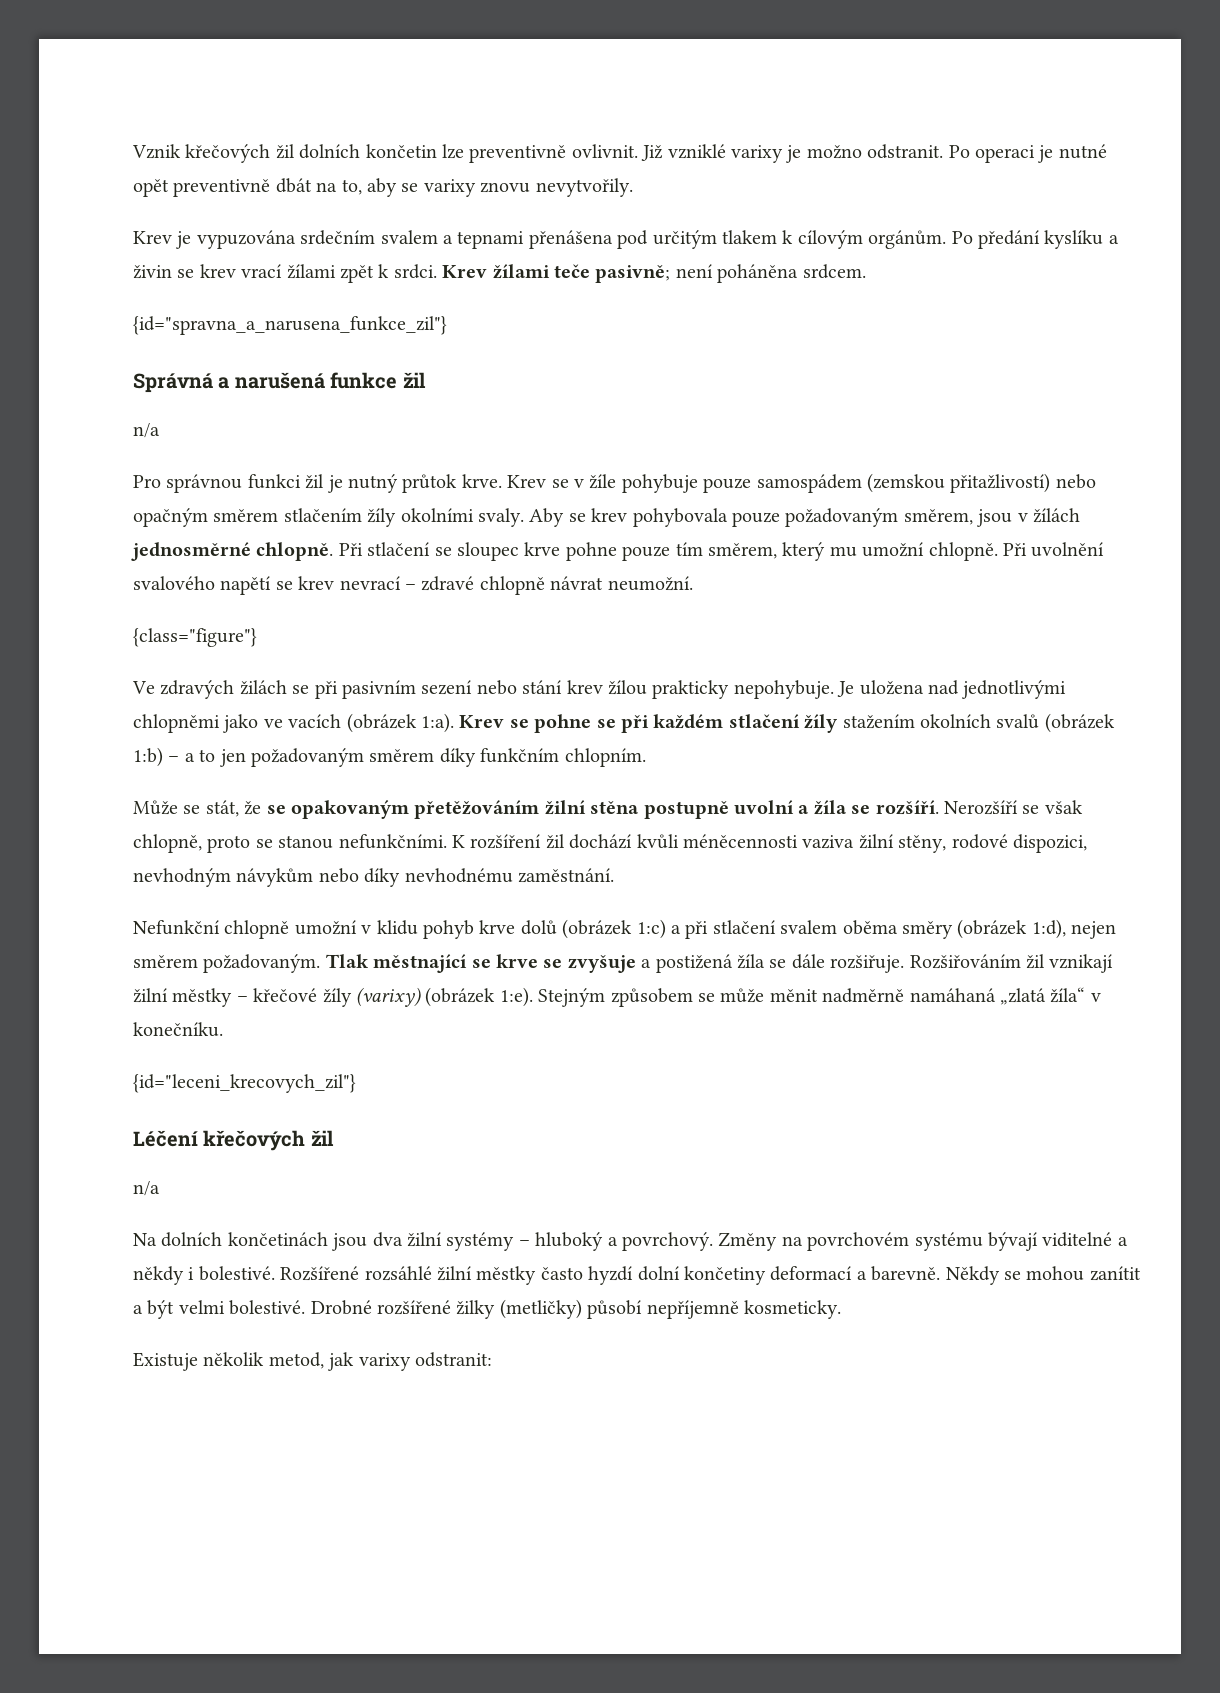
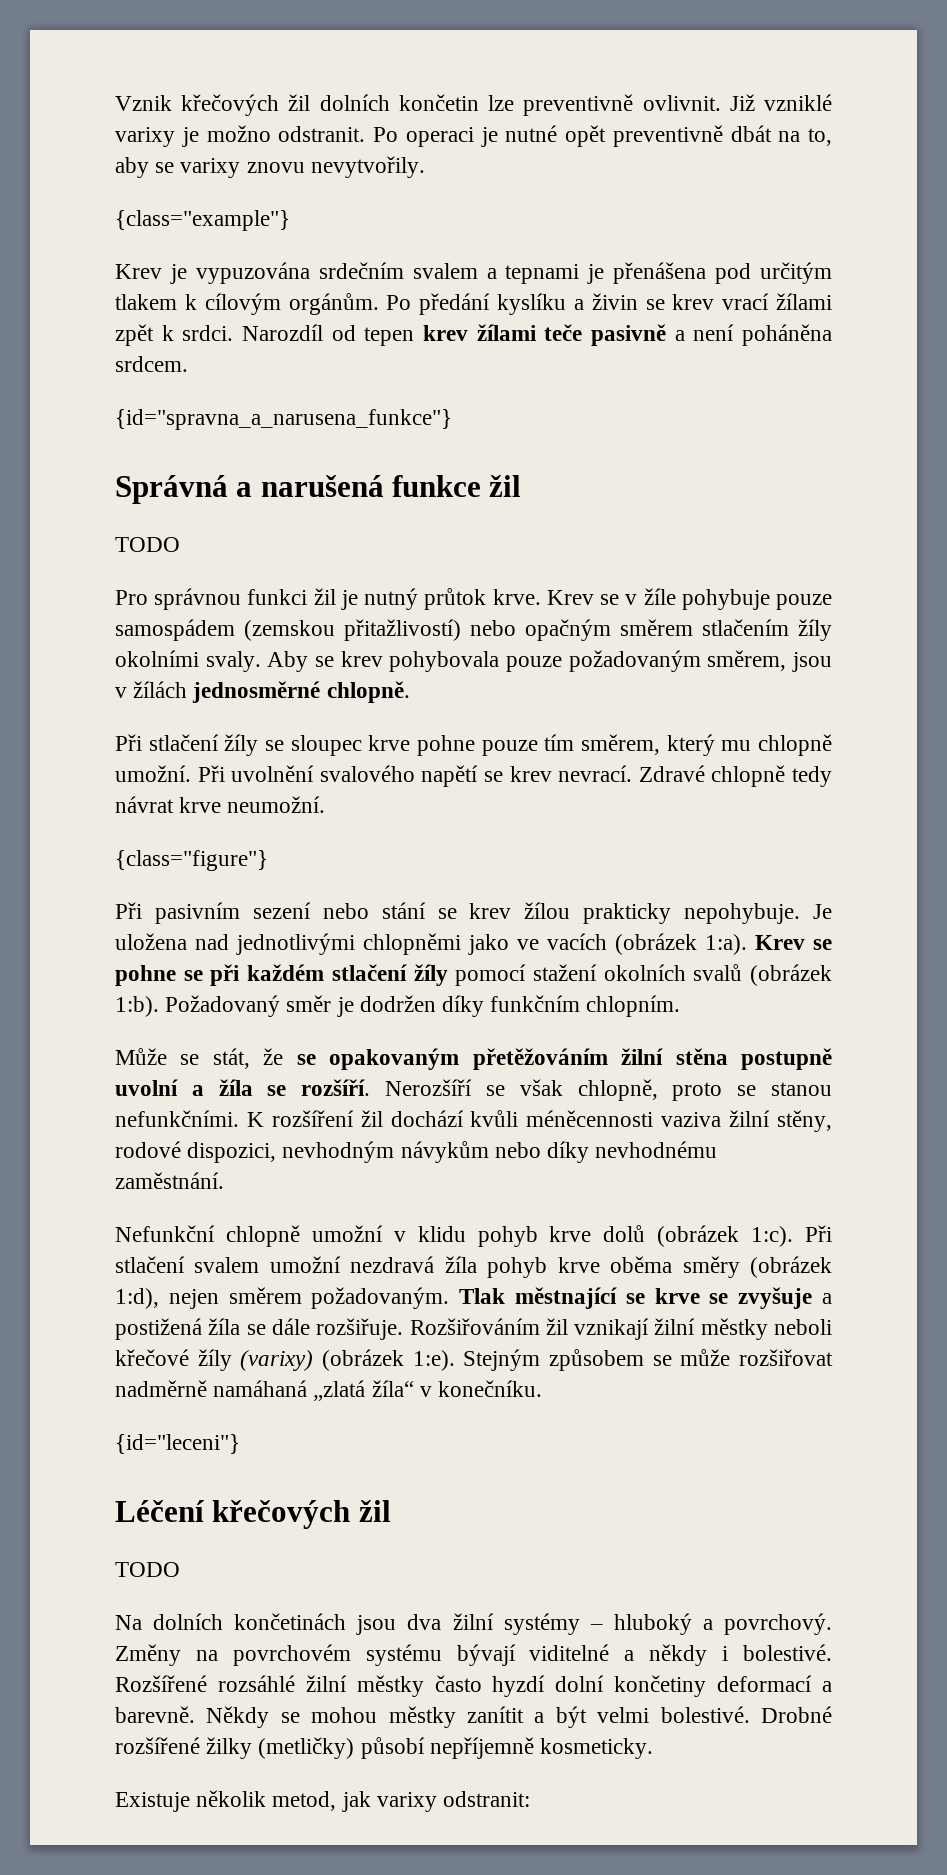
+ {class="example"}
- Krev je vypuzována srdečním svalem a tepnami přenášena pod určitým tlakem k cílovým orgánům.
+ Krev je vypuzována srdečním svalem a tepnami je přenášena pod určitým tlakem k cílovým orgánům.
- Krev žílami teče pasivně; není poháněna srdcem.
+ Narozdíl od tepen krev žílami teče pasivně a není poháněna srdcem.
- {id="spravna_a_narusena_funkce_zil"}
+ {id="spravna_a_narusena_funkce"}
  Správná a narušená funkce žil
- n/a
+ TODO
- Aby se krev pohybovala pouze požadovaným směrem, jsou v žílách jednosměrné chlopně. Při stlačení se sloupec krve pohne pouze tím směrem, který mu umožní chlopně.
+ Aby se krev pohybovala pouze požadovaným směrem, jsou v žílách jednosměrné chlopně.
+ Při stlačení žíly se sloupec krve pohne pouze tím směrem, který mu chlopně umožní.
- Při uvolnění svalového napětí se krev nevrací – zdravé chlopně návrat neumožní.
+ Při uvolnění svalového napětí se krev nevrací. Zdravé chlopně tedy návrat krve neumožní.
  {class="figure"}
- Ve zdravých žilách se při pasivním sezení nebo stání krev žílou prakticky nepohybuje.
+ Při pasivním sezení nebo stání se krev žílou prakticky nepohybuje.
- Krev se pohne se při každém stlačení žíly stažením okolních svalů (obrázek 1:b) – a to jen požadovaným směrem díky funkčním chlopním.
+ Krev se pohne se při každém stlačení žíly pomocí stažení okolních svalů (obrázek 1:b). Požadovaný směr je dodržen díky funkčním chlopním.
- Nefunkční chlopně umožní v klidu pohyb krve dolů (obrázek 1:c) a při stlačení svalem oběma směry (obrázek 1:d), nejen směrem požadovaným.
+ Nefunkční chlopně umožní v klidu pohyb krve dolů (obrázek 1:c). Při stlačení svalem umožní nezdravá žíla pohyb krve oběma směry (obrázek 1:d), nejen směrem požadovaným.
- Rozšiřováním žil vznikají žilní městky – křečové žíly (varixy) (obrázek 1:e).
+ Rozšiřováním žil vznikají žilní městky neboli křečové žíly (varixy) (obrázek 1:e).
- Stejným způsobem se může měnit nadměrně namáhaná „zlatá žíla“ v konečníku.
+ Stejným způsobem se může rozšiřovat nadměrně namáhaná „zlatá žíla“ v konečníku.
- {id="leceni_krecovych_zil"}
+ {id="leceni"}
  Léčení křečových žil
- n/a
+ TODO
- Někdy se mohou zanítit a být velmi bolestivé.
+ Někdy se mohou městky zanítit a být velmi bolestivé.

